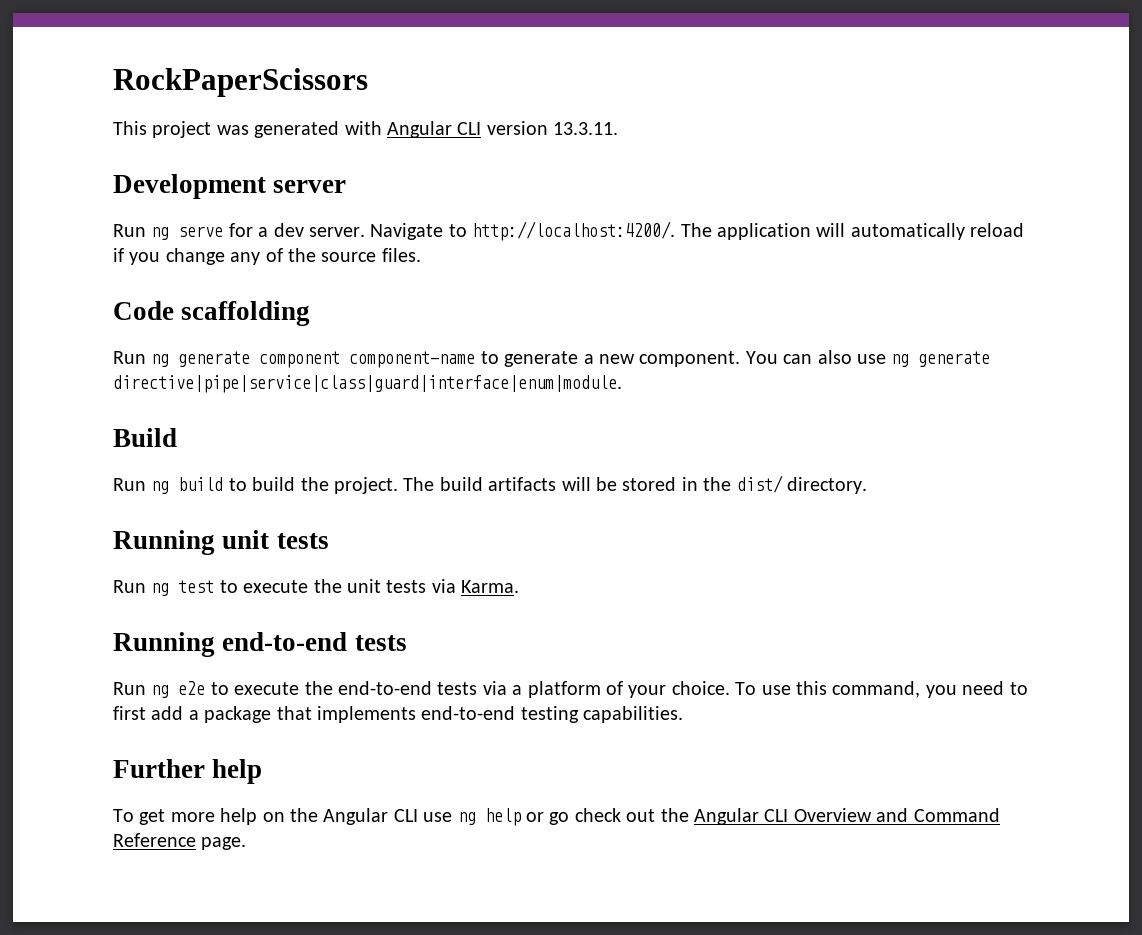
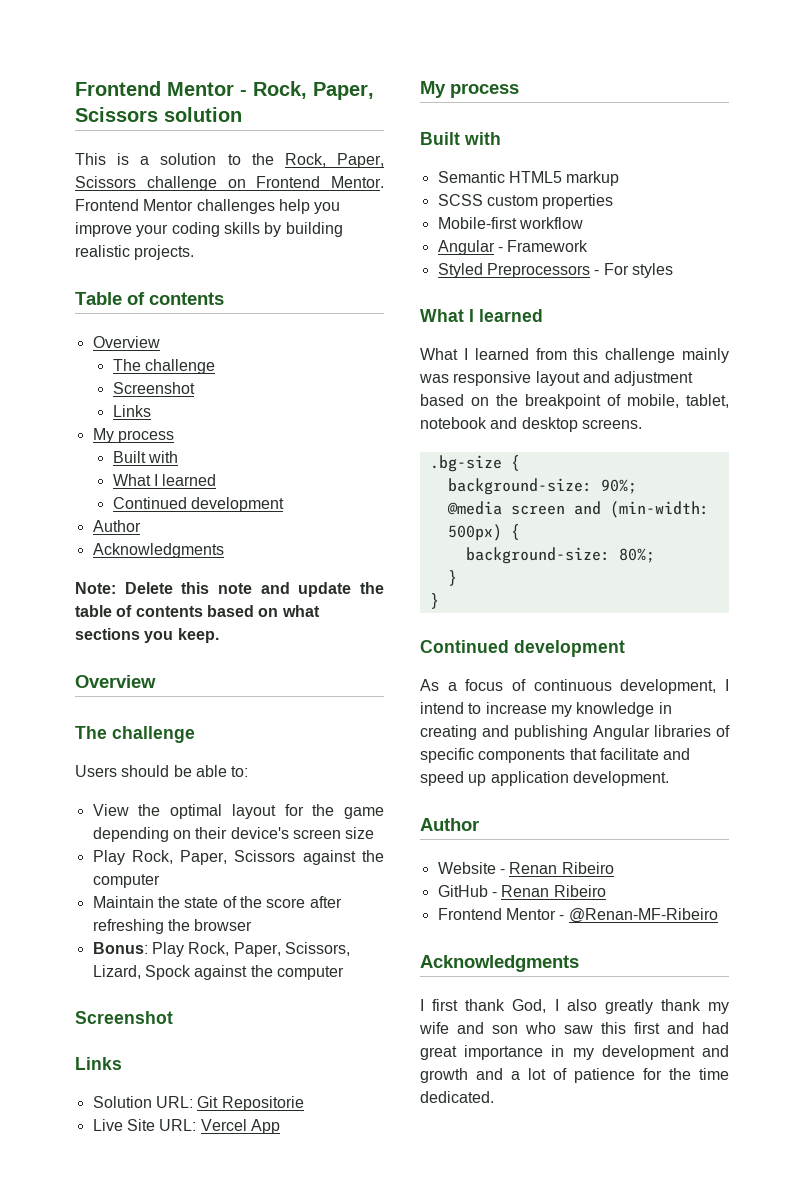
- RockPaperScissors
- This project was generated with Angular CLI version 13.3.11.
- Development server
- Run ng serve for a dev server. Navigate to http://localhost:4200/. The application will automatically reload if you change any of the source files.
- Code scaffolding
- Run ng generate component component-name to generate a new component. You can also use ng generate directive|pipe|service|class|guard|interface|enum|module.
- Build
- Run ng build to build the project. The build artifacts will be stored in the dist/ directory.
- Running unit tests
- Run ng test to execute the unit tests via Karma.
- Running end-to-end tests
- Run ng e2e to execute the end-to-end tests via a platform of your choice. To use this command, you need to first add a package that implements end-to-end testing capabilities.
- Further help
- To get more help on the Angular CLI use ng help or go check out the Angular CLI Overview and Command Reference page.
+ Frontend Mentor - Rock, Paper, Scissors solution
+ This is a solution to the Rock, Paper, Scissors challenge on Frontend Mentor. Frontend Mentor challenges help you improve your coding skills by building realistic projects.
+ Table of contents
+ Overview
+ The challenge
+ Screenshot
+ Links
+ My process
+ Built with
+ What I learned
+ Continued development
+ Author
+ Acknowledgments
+ Note: Delete this note and update the table of contents based on what sections you keep.
+ Overview
+ The challenge
+ Users should be able to:
+ View the optimal layout for the game depending on their device's screen size
+ Play Rock, Paper, Scissors against the computer
+ Maintain the state of the score after refreshing the browser
+ Bonus: Play Rock, Paper, Scissors, Lizard, Spock against the computer
+ Screenshot
+ Links
+ Solution URL: Git Repositorie
+ Live Site URL: Vercel App
+ My process
+ Built with
+ Semantic HTML5 markup
+ SCSS custom properties
+ Mobile-first workflow
+ Angular - Framework
+ Styled Preprocessors - For styles
+ What I learned
+ What I learned from this challenge mainly was responsive layout and adjustment based on the breakpoint of mobile, tablet, notebook and desktop screens.
+ .bg-size {
+ background-size: 90%;
+ @media screen and (min-width: 500px) {
+ background-size: 80%;
+ }
+ }
+ Continued development
+ As a focus of continuous development, I intend to increase my knowledge in creating and publishing Angular libraries of specific components that facilitate and speed up application development.
+ Author
+ Website - Renan Ribeiro
+ GitHub - Renan Ribeiro
+ Frontend Mentor - @Renan-MF-Ribeiro
+ Acknowledgments
+ I first thank God, I also greatly thank my wife and son who saw this first and had great importance in my development and growth and a lot of patience for the time dedicated.

